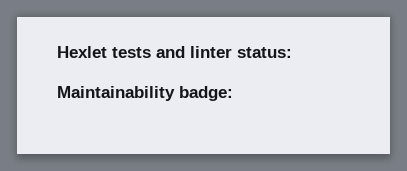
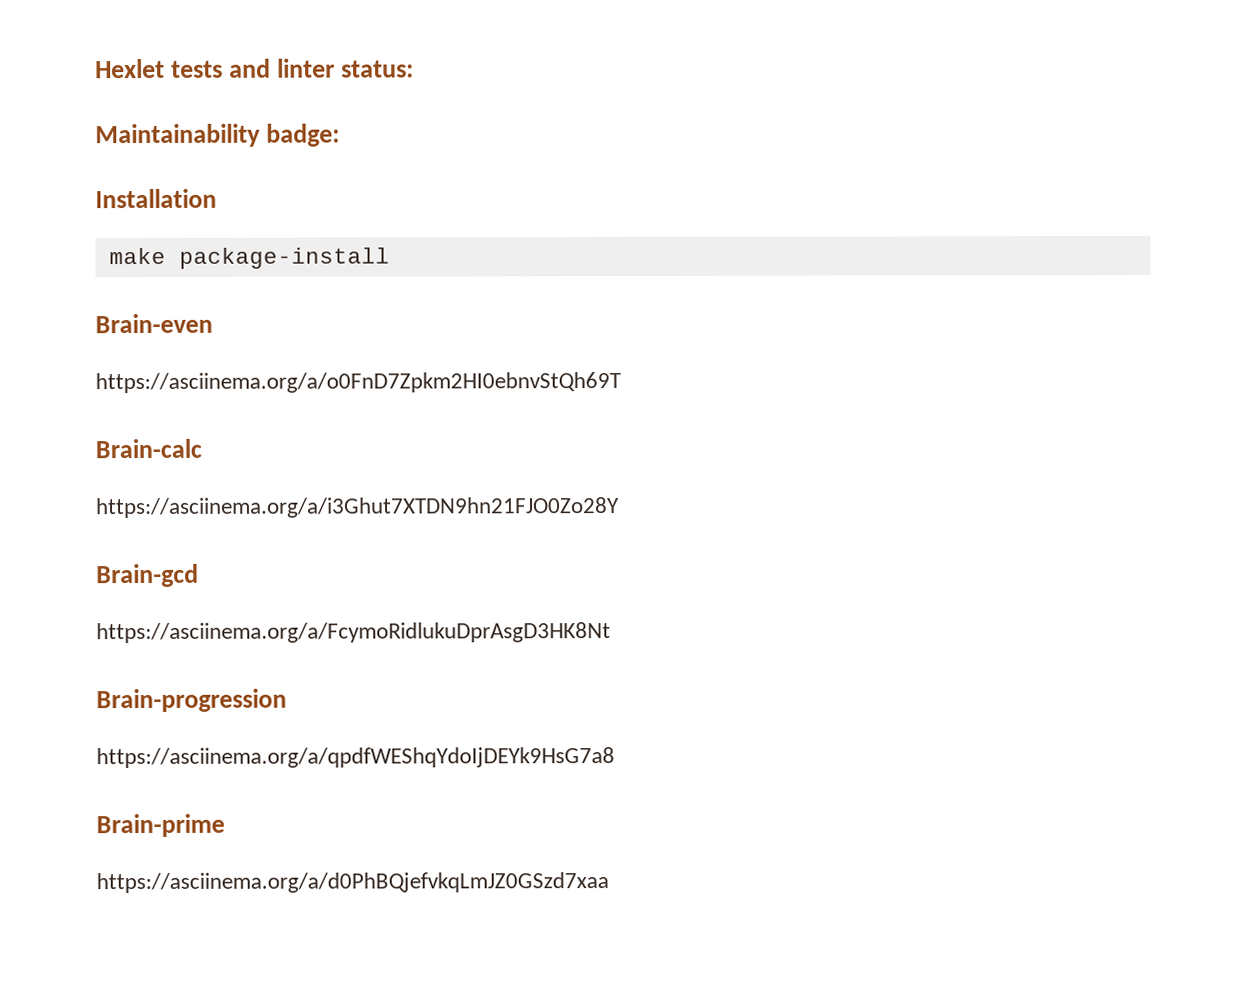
+ Installation
+ make package-install
+ Brain-even
+ https://asciinema.org/a/o0FnD7Zpkm2HI0ebnvStQh69T
+ Brain-calc
+ https://asciinema.org/a/i3Ghut7XTDN9hn21FJO0Zo28Y
+ Brain-gcd
+ https://asciinema.org/a/FcymoRidlukuDprAsgD3HK8Nt
+ Brain-progression
+ https://asciinema.org/a/qpdfWEShqYdoIjDEYk9HsG7a8
+ Brain-prime
+ https://asciinema.org/a/d0PhBQjefvkqLmJZ0GSzd7xaa

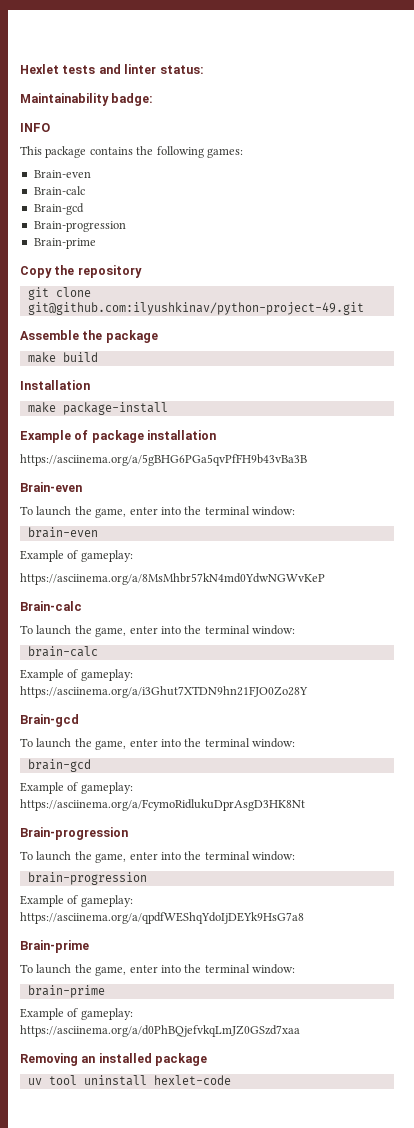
+ INFO
+ This package contains the following games:
+ Brain-even
+ Brain-calc
+ Brain-gcd
+ Brain-progression
+ Brain-prime
+ Copy the repository
+ git clone git@github.com:ilyushkinav/python-project-49.git
+ Assemble the package
+ make build
  Installation
  make package-install
+ Example of package installation
+ https://asciinema.org/a/5gBHG6PGa5qvPfFH9b43vBa3B
  Brain-even
- https://asciinema.org/a/o0FnD7Zpkm2HI0ebnvStQh69T
+ To launch the game, enter into the terminal window:
+ brain-even
+ Example of gameplay:
+ https://asciinema.org/a/8MsMhbr57kN4md0YdwNGWvKeP
  Brain-calc
- https://asciinema.org/a/i3Ghut7XTDN9hn21FJO0Zo28Y
+ To launch the game, enter into the terminal window:
+ brain-calc
+ Example of gameplay: https://asciinema.org/a/i3Ghut7XTDN9hn21FJO0Zo28Y
  Brain-gcd
- https://asciinema.org/a/FcymoRidlukuDprAsgD3HK8Nt
+ To launch the game, enter into the terminal window:
+ brain-gcd
+ Example of gameplay: https://asciinema.org/a/FcymoRidlukuDprAsgD3HK8Nt
  Brain-progression
- https://asciinema.org/a/qpdfWEShqYdoIjDEYk9HsG7a8
+ To launch the game, enter into the terminal window:
+ brain-progression
+ Example of gameplay: https://asciinema.org/a/qpdfWEShqYdoIjDEYk9HsG7a8
  Brain-prime
- https://asciinema.org/a/d0PhBQjefvkqLmJZ0GSzd7xaa
+ To launch the game, enter into the terminal window:
+ brain-prime
+ Example of gameplay: https://asciinema.org/a/d0PhBQjefvkqLmJZ0GSzd7xaa
+ Removing an installed package
+ uv tool uninstall hexlet-code

